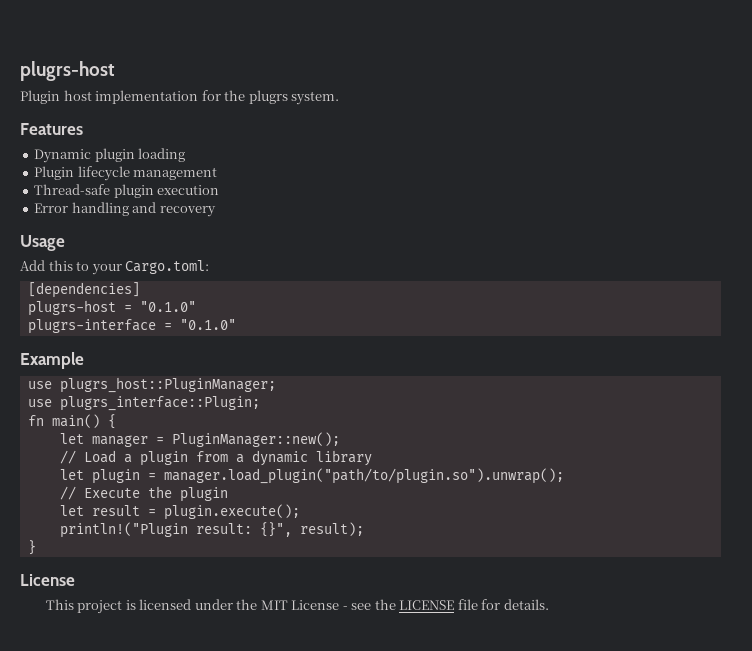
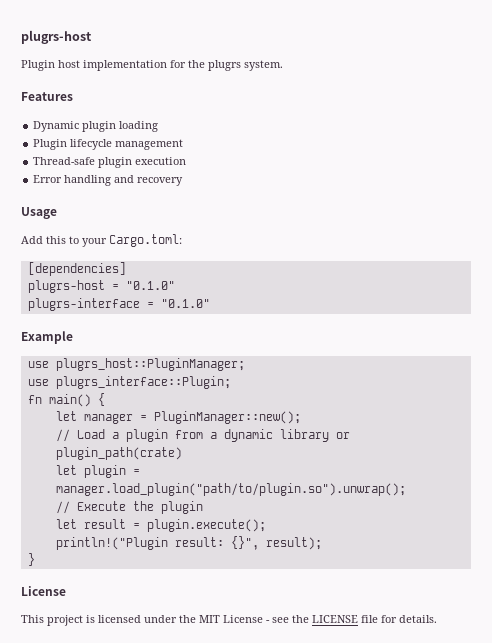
- // Load a plugin from a dynamic library
+ // Load a plugin from a dynamic library or plugin_path(crate)

